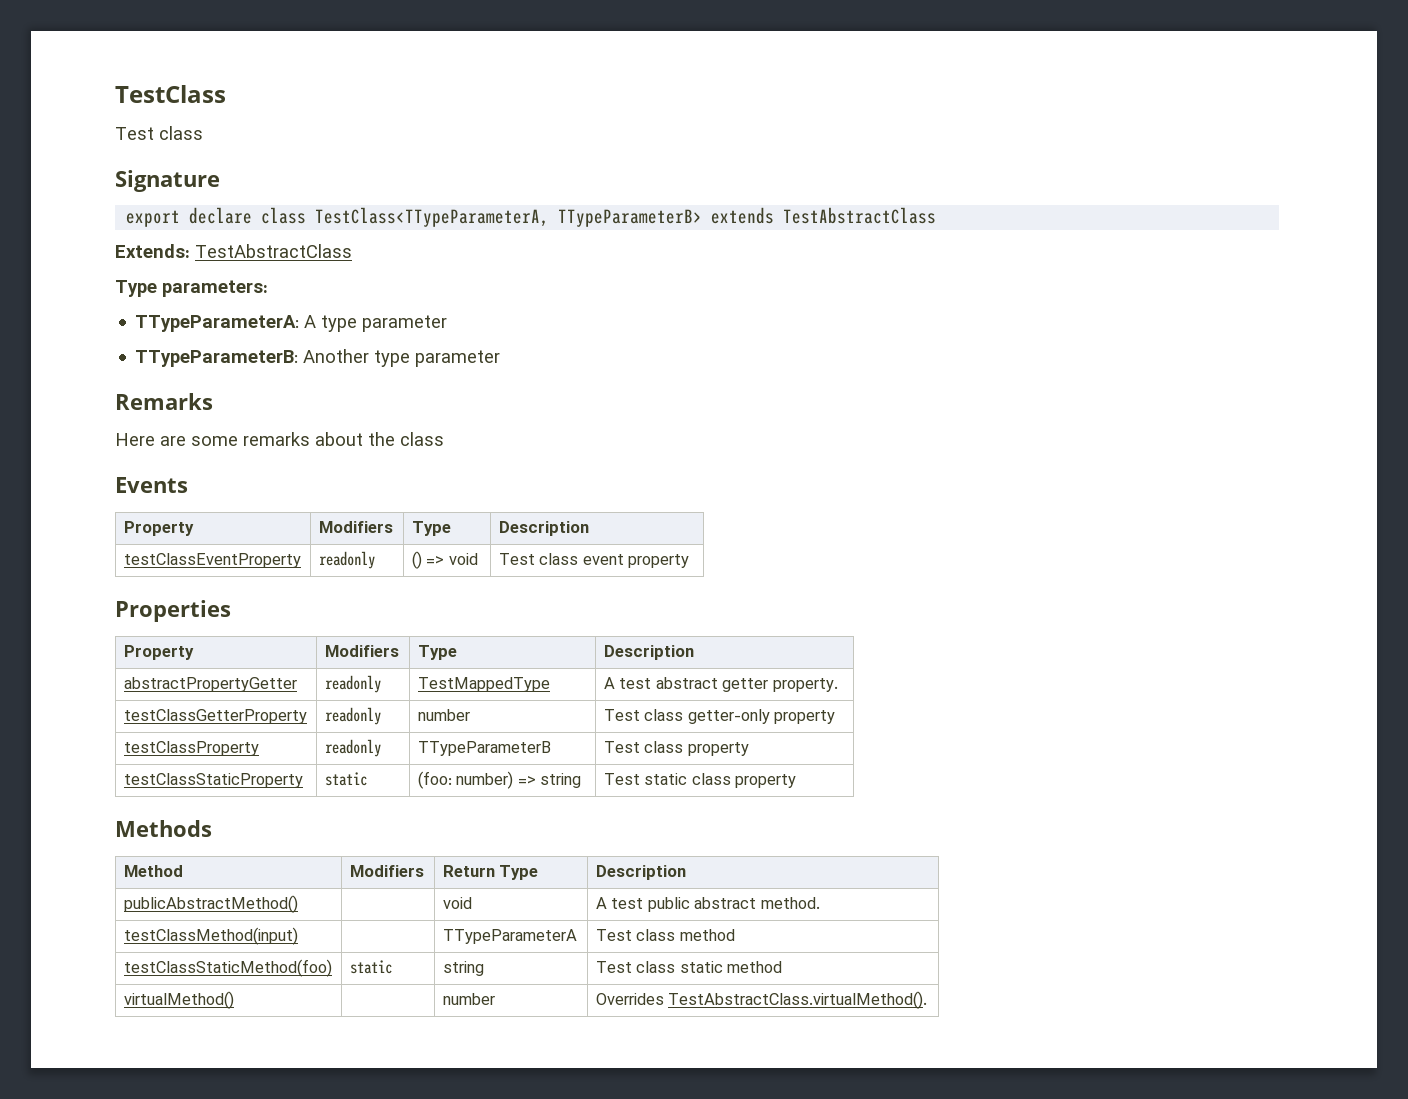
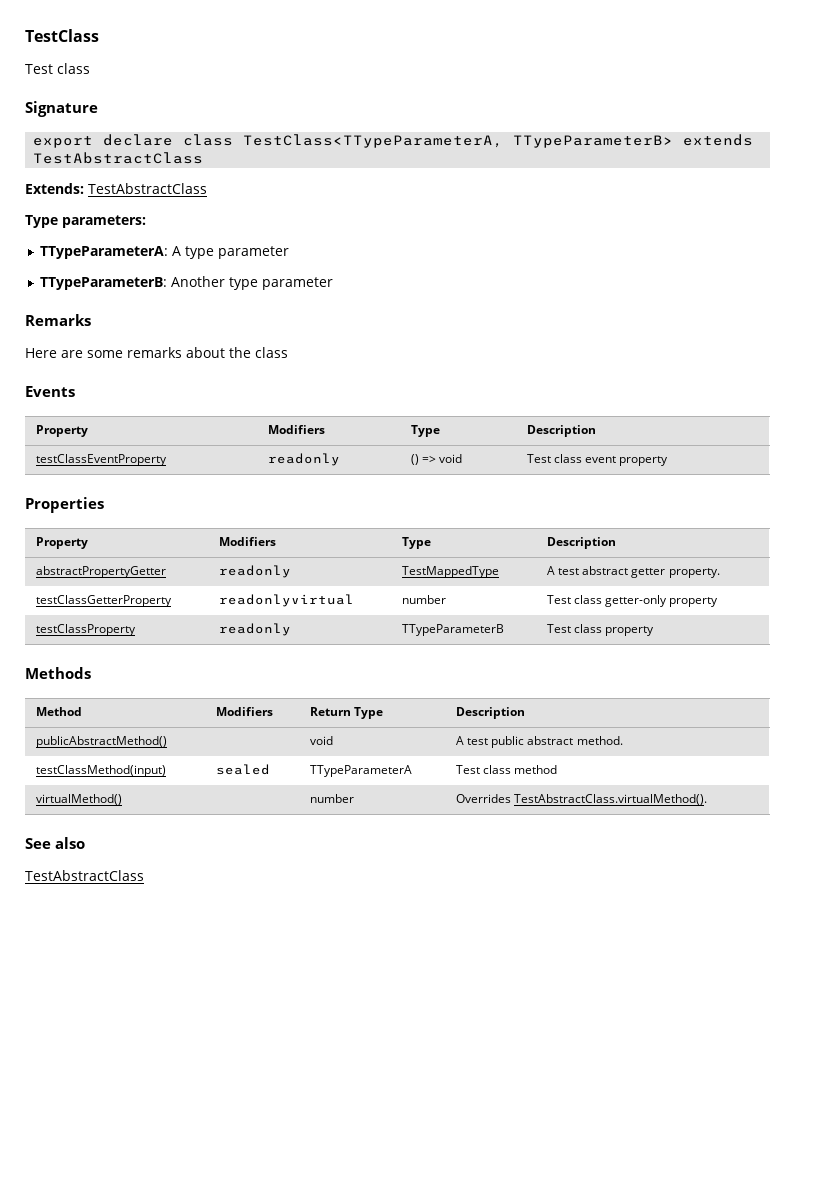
- testClassGetterProperty | readonly | number | Test class getter-only property
+ testClassGetterProperty | readonlyvirtual | number | Test class getter-only property
- testClassStaticProperty | static | (foo: number) => string | Test static class property
- testClassMethod(input) | | TTypeParameterA | Test class method
+ testClassMethod(input) | sealed | TTypeParameterA | Test class method
- testClassStaticMethod(foo) | static | string | Test class static method
+ See also
+ TestAbstractClass

